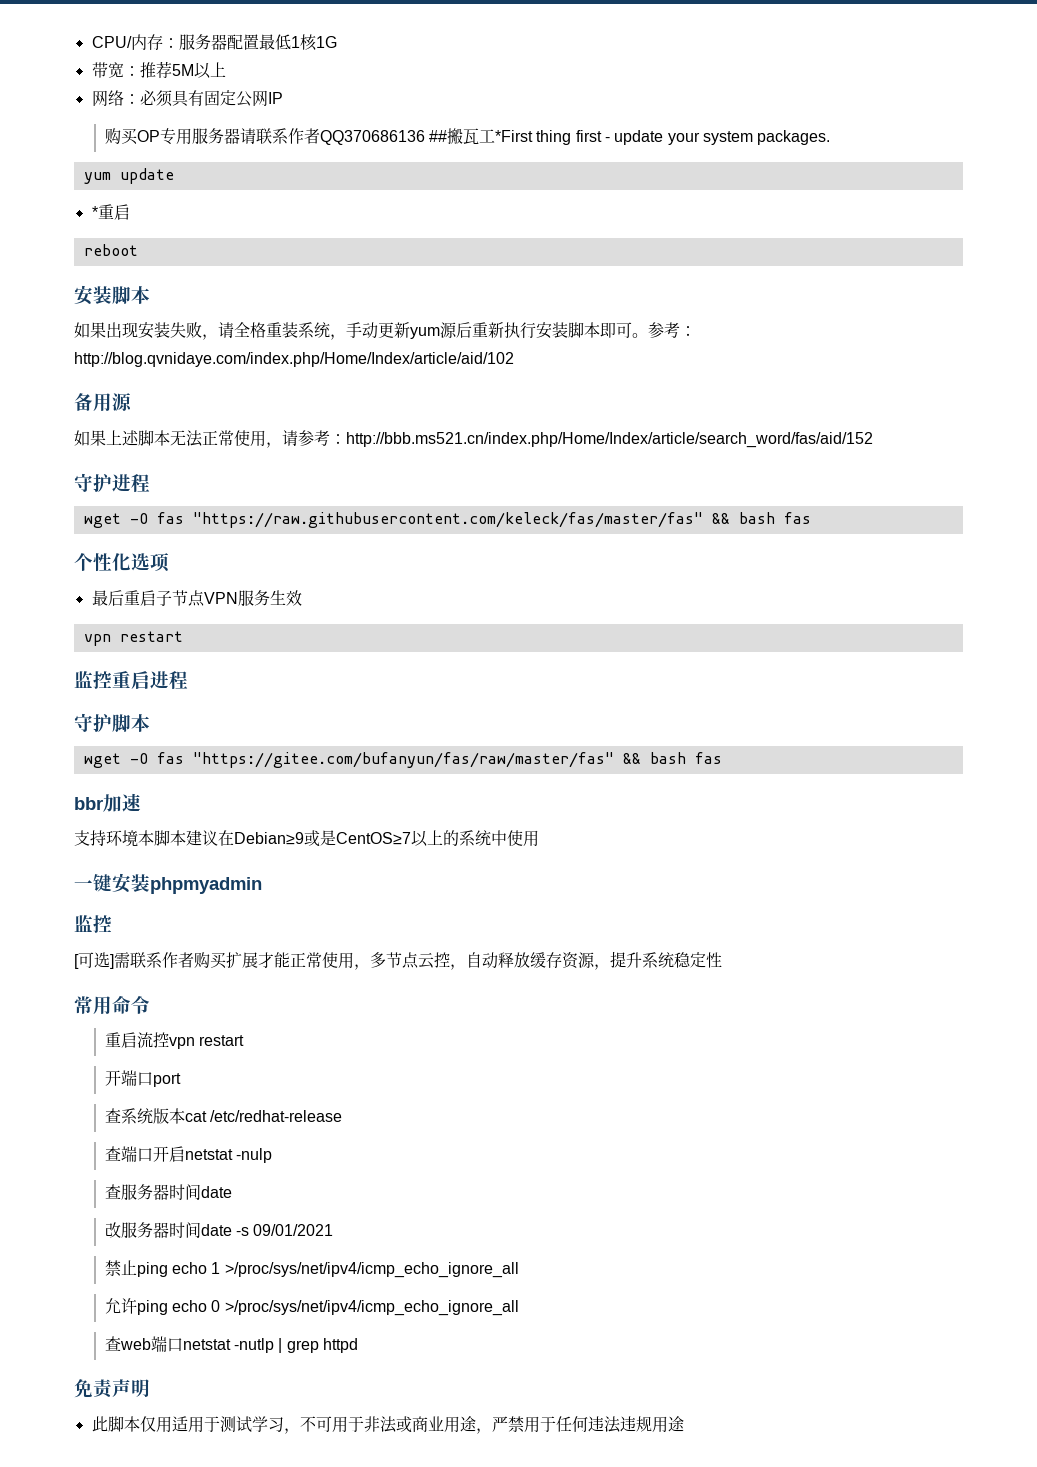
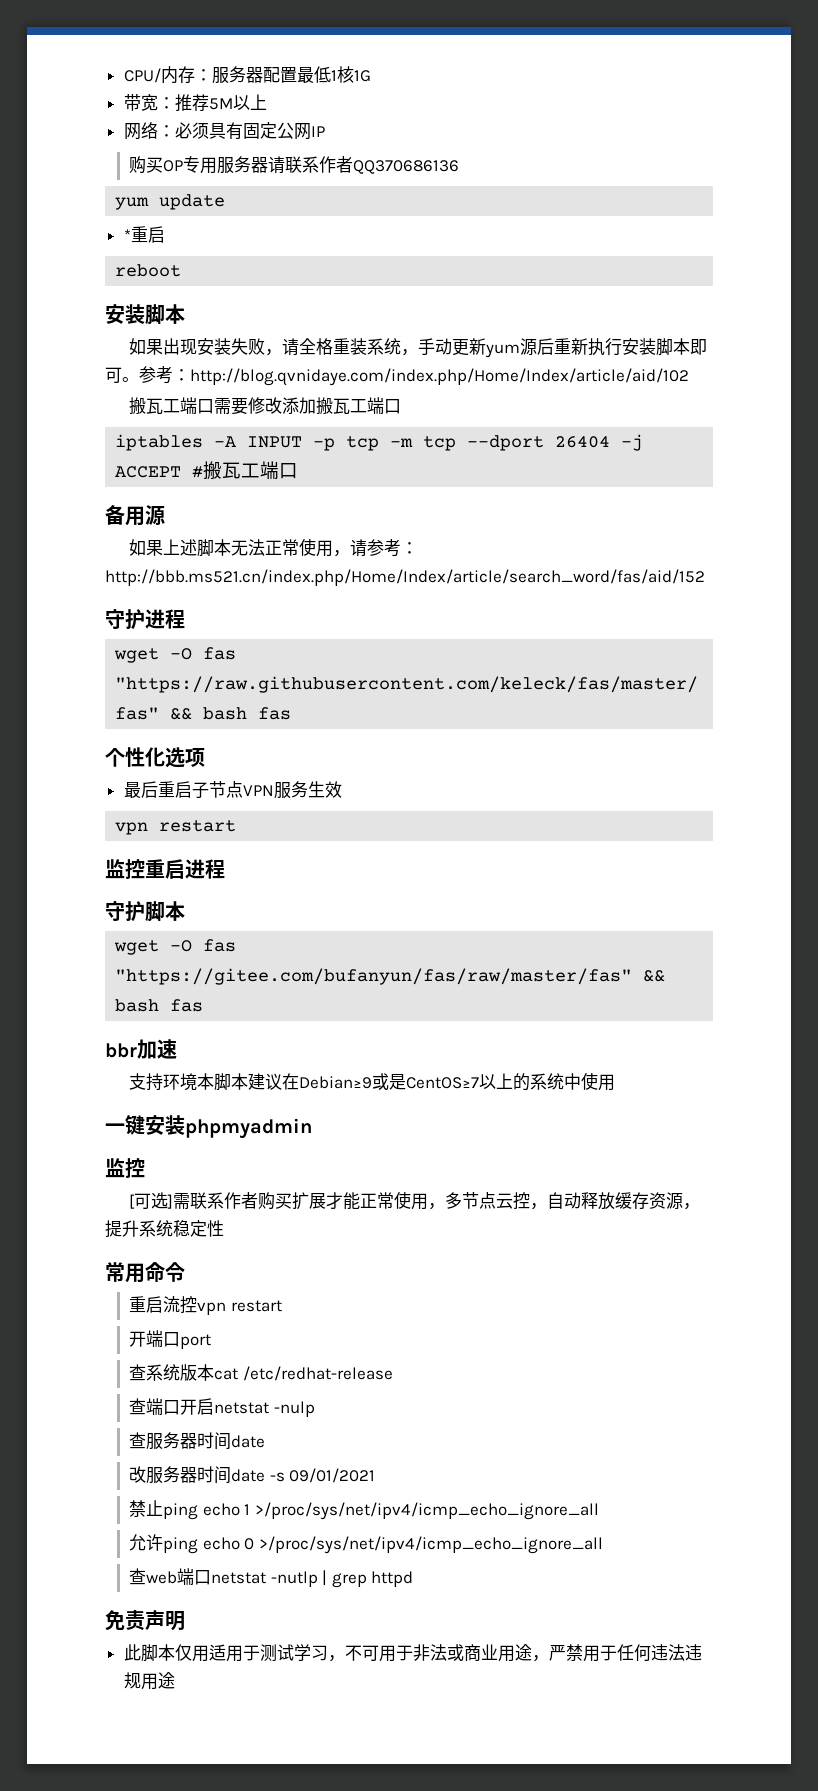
- 购买OP专用服务器请联系作者QQ370686136 ##搬瓦工*First thing first - update your system packages.
+ 购买OP专用服务器请联系作者QQ370686136
+ 搬瓦工端口需要修改添加搬瓦工端口
+ iptables -A INPUT -p tcp -m tcp --dport 26404 -j ACCEPT #搬瓦工端口

